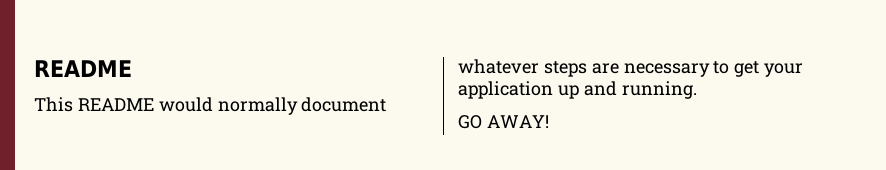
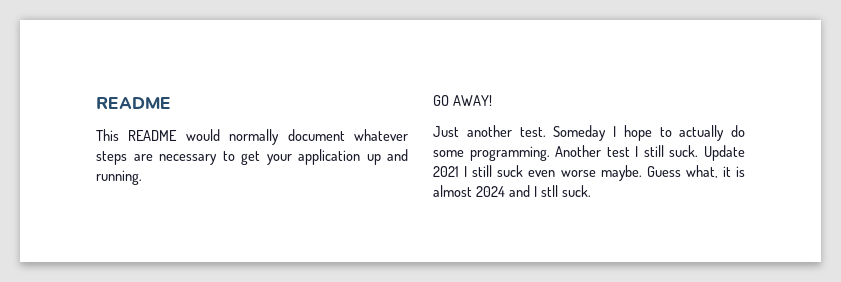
+ Just another test. Someday I hope to actually do some programming. Another test I still suck. Update 2021 I still suck even worse maybe. Guess what, it is almost 2024 and I stll suck.

